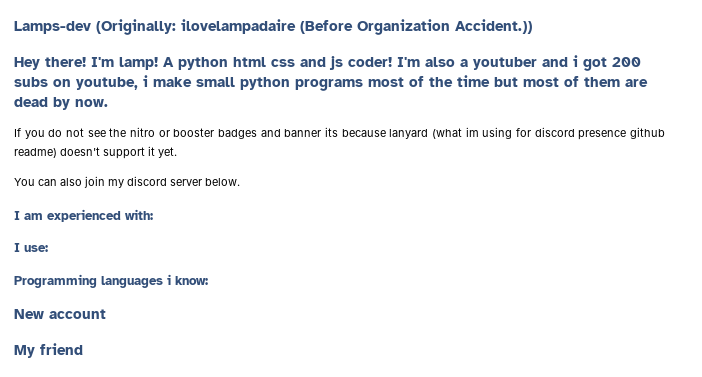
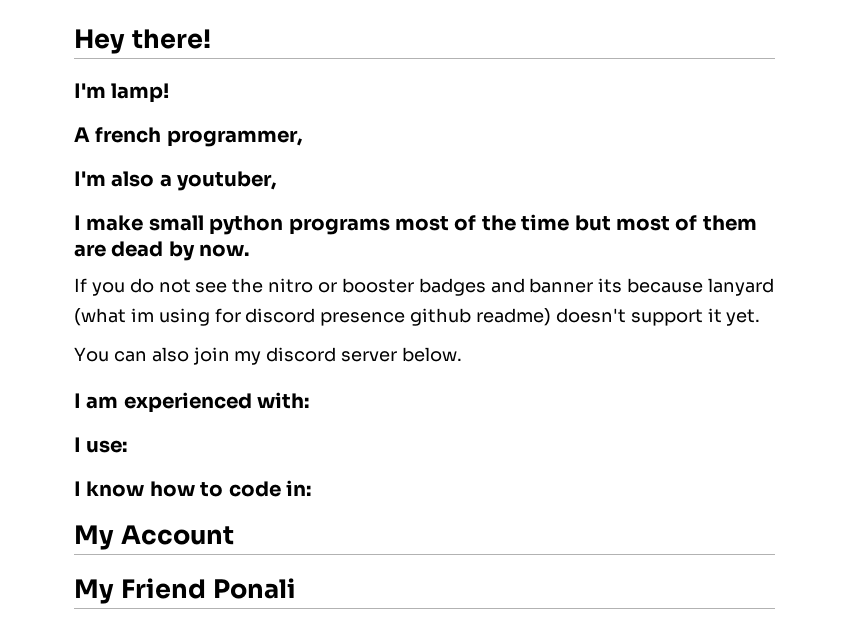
- Lamps-dev (Originally: ilovelampadaire (Before Organization Accident.))
- Hey there! I'm lamp! A python html css and js coder! I'm also a youtuber and i got 200 subs on youtube, i make small python programs most of the time but most of them are dead by now.
+ Hey there!
+ I'm lamp!
+ A french programmer,
+ I'm also a youtuber,
+ I make small python programs most of the time but most of them are dead by now.
- Programming languages i know:
- New account
- My friend
+ I know how to code in:
+ My Account
+ My Friend Ponali

